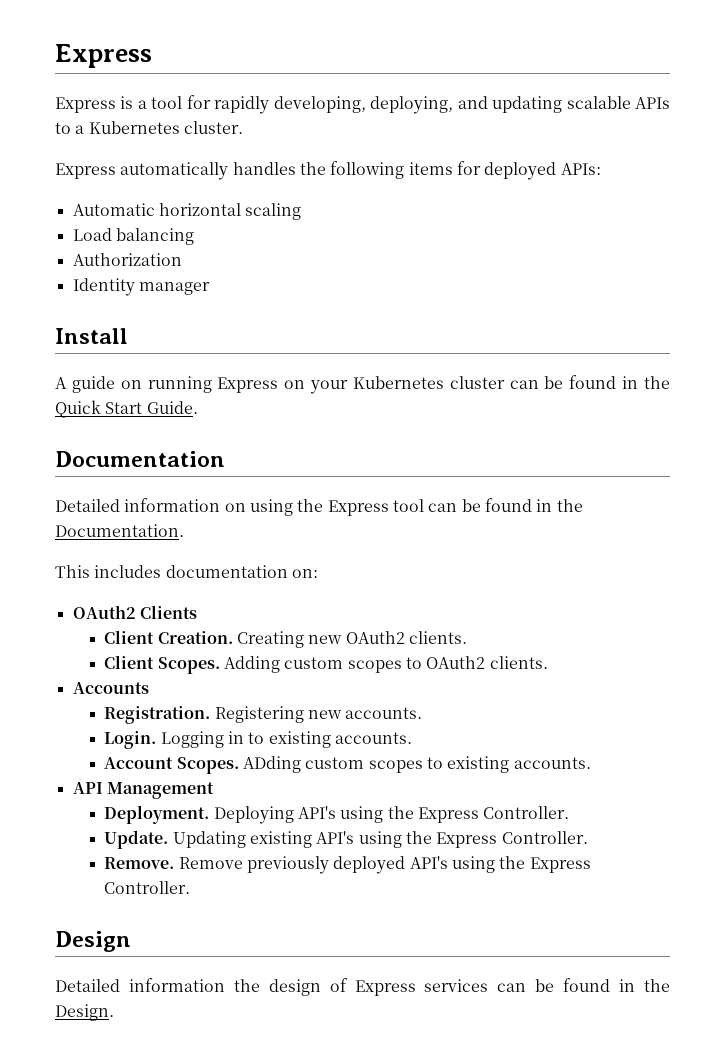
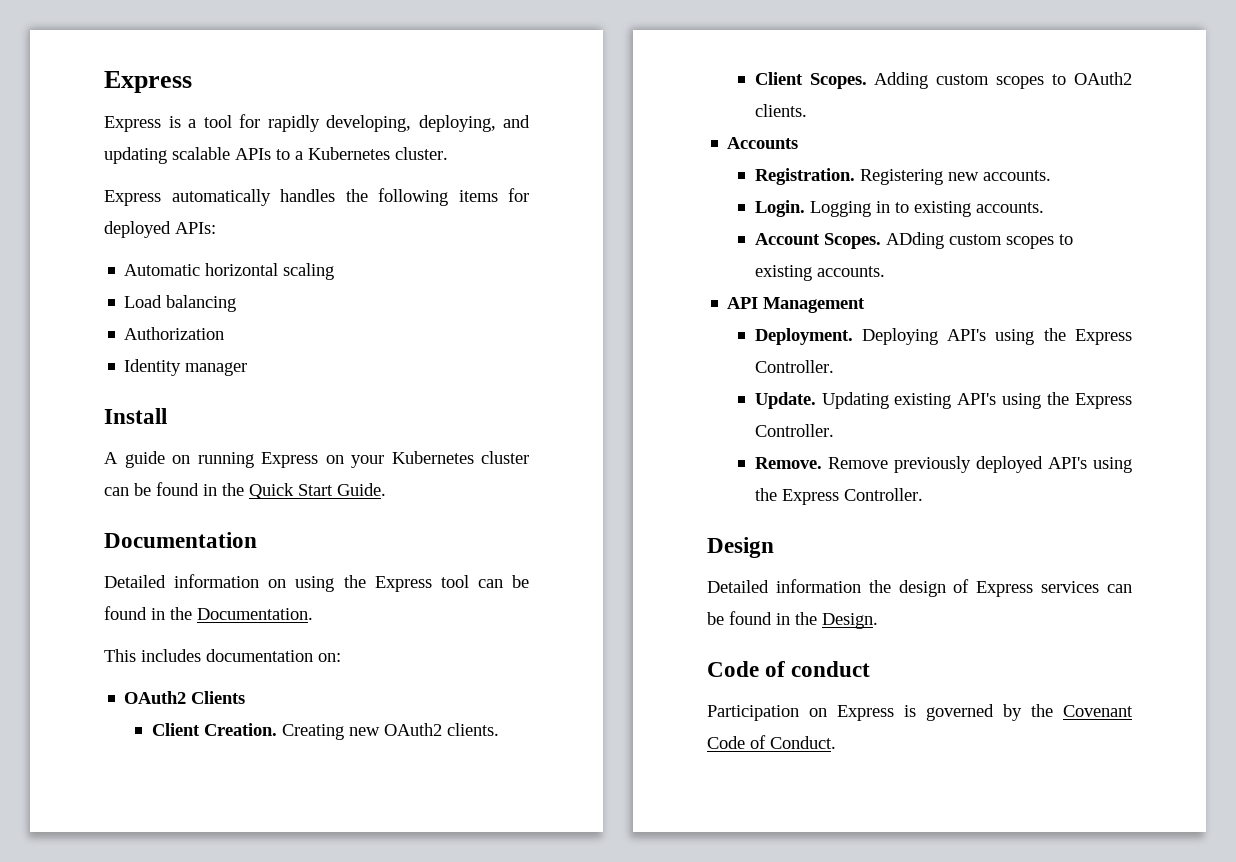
+ Code of conduct
+ Participation on Express is governed by the Covenant Code of Conduct.

